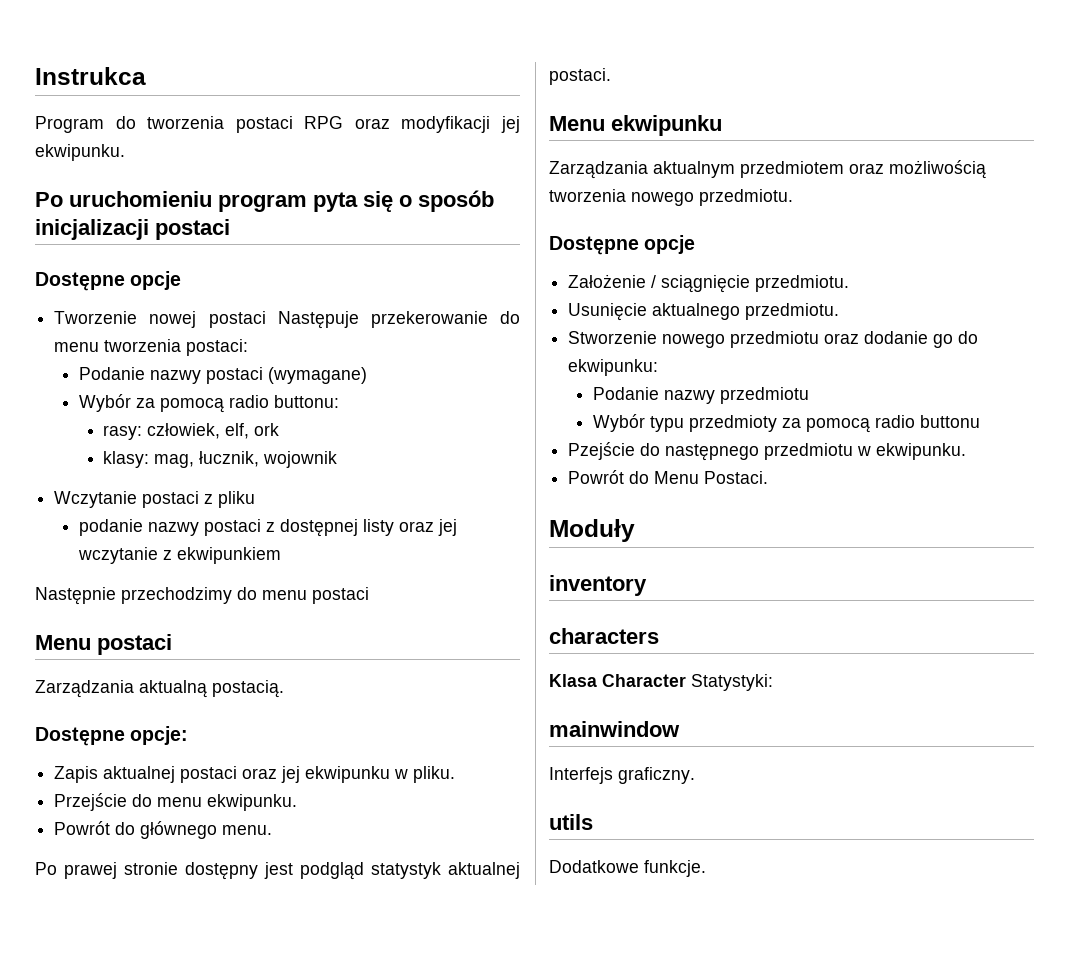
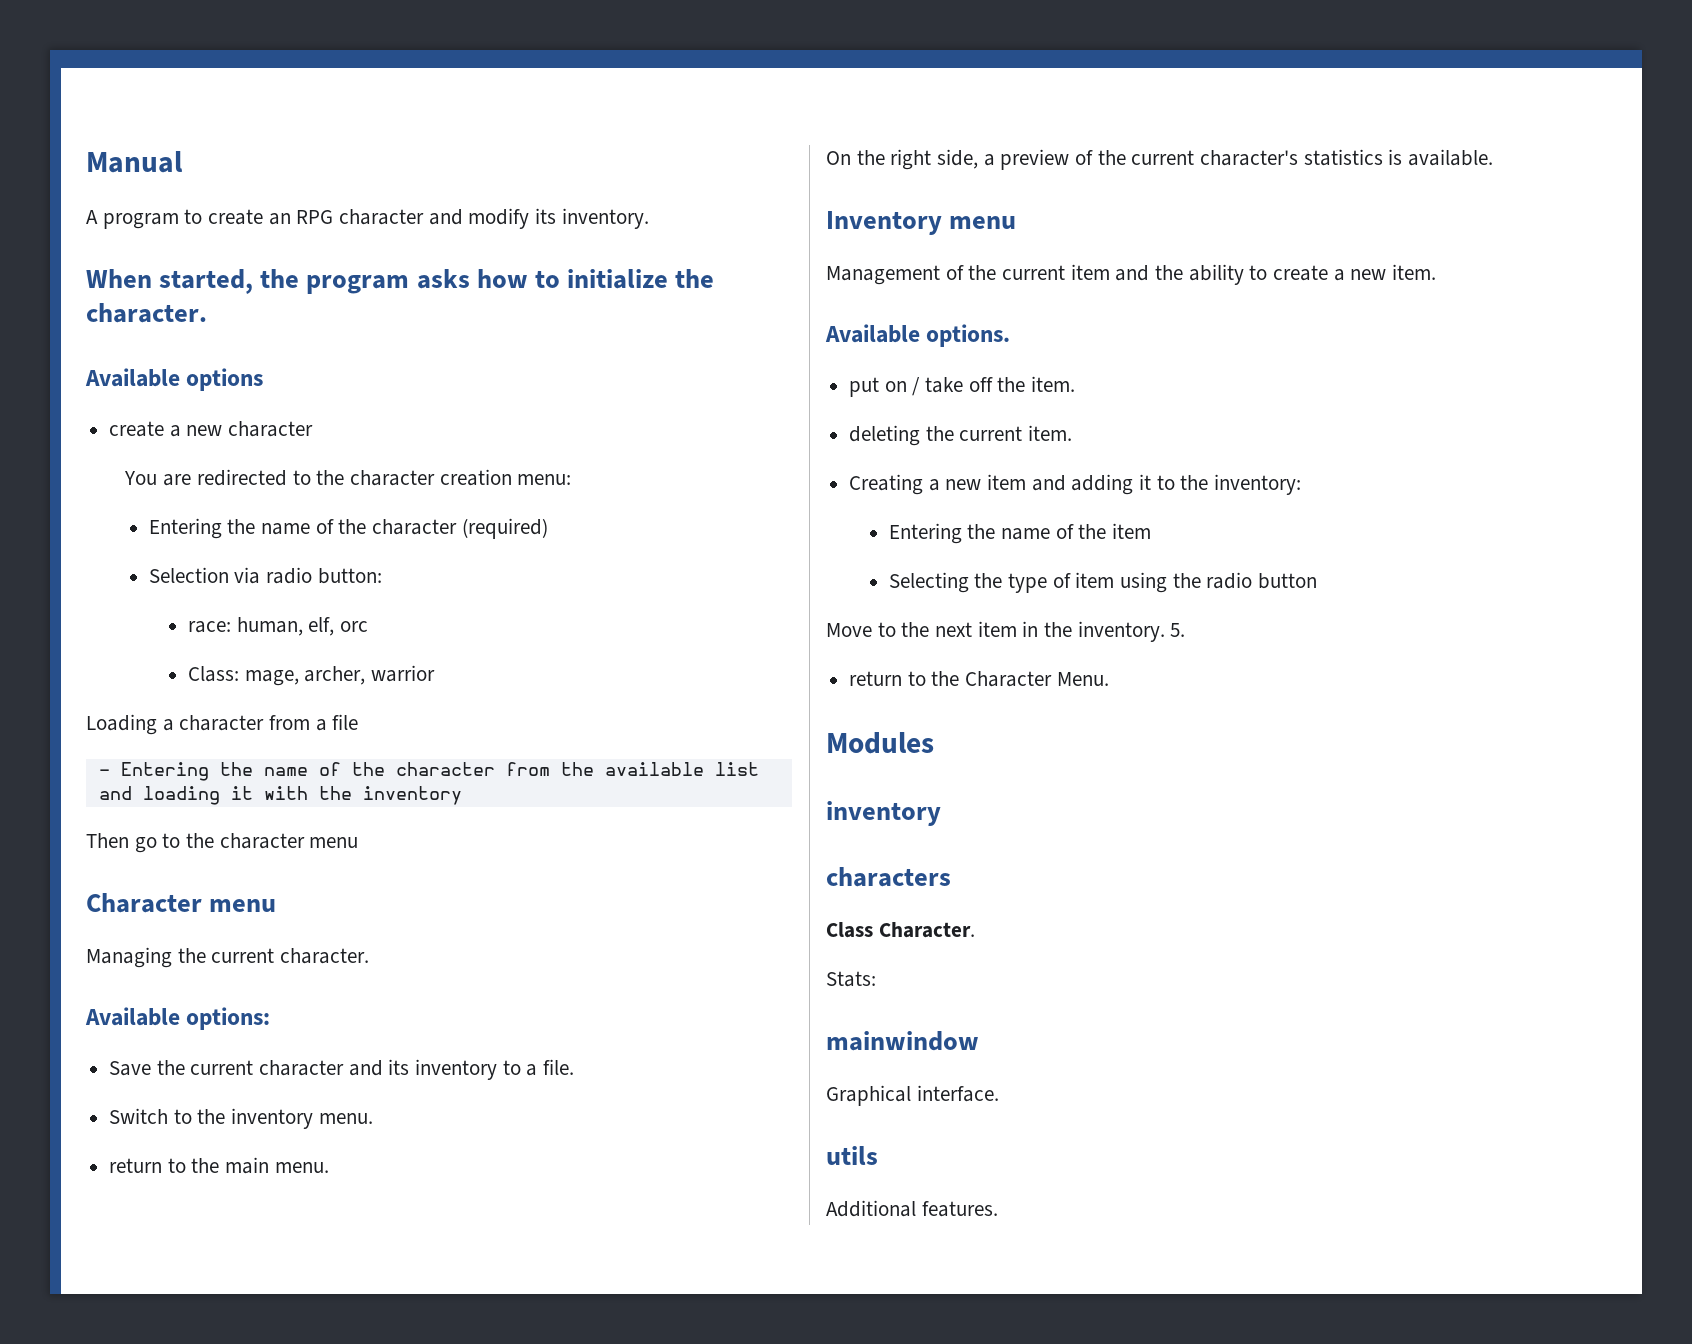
- Instrukca
- Program do tworzenia postaci RPG oraz modyfikacji jej ekwipunku.
- Po uruchomieniu program pyta się o sposób inicjalizacji postaci
- Dostępne opcje
- Tworzenie nowej postaci Następuje przekerowanie do menu tworzenia postaci:
- Podanie nazwy postaci (wymagane)
- Wybór za pomocą radio buttonu:
- rasy: człowiek, elf, ork
- klasy: mag, łucznik, wojownik
- Wczytanie postaci z pliku
- podanie nazwy postaci z dostępnej listy oraz jej wczytanie z ekwipunkiem
- Następnie przechodzimy do menu postaci
- Menu postaci
- Zarządzania aktualną postacią.
- Dostępne opcje:
- Zapis aktualnej postaci oraz jej ekwipunku w pliku.
- Przejście do menu ekwipunku.
- Powrót do głównego menu.
- Po prawej stronie dostępny jest podgląd statystyk aktualnej postaci.
- Menu ekwipunku
- Zarządzania aktualnym przedmiotem oraz możliwością tworzenia nowego przedmiotu.
- Dostępne opcje
- Założenie / sciągnięcie przedmiotu.
- Usunięcie aktualnego przedmiotu.
- Stworzenie nowego przedmiotu oraz dodanie go do ekwipunku:
- Podanie nazwy przedmiotu
- Wybór typu przedmioty za pomocą radio buttonu
- Pzejście do następnego przedmiotu w ekwipunku.
- Powrót do Menu Postaci.
- Moduły
+ Manual
+ A program to create an RPG character and modify its inventory.
+ When started, the program asks how to initialize the character.
+ Available options
+ create a new character
+ You are redirected to the character creation menu:
+ Entering the name of the character (required)
+ Selection via radio button:
+ race: human, elf, orc
+ Class: mage, archer, warrior
+ Loading a character from a file
+ - Entering the name of the character from the available list and loading it with the inventory
+ Then go to the character menu
+ Character menu
+ Managing the current character.
+ Available options:
+ Save the current character and its inventory to a file.
+ Switch to the inventory menu.
+ return to the main menu.
+ On the right side, a preview of the current character's statistics is available.
+ Inventory menu
+ Management of the current item and the ability to create a new item.
+ Available options.
+ put on / take off the item.
+ deleting the current item.
+ Creating a new item and adding it to the inventory:
+ Entering the name of the item
+ Selecting the type of item using the radio button
+ Move to the next item in the inventory. 5.
+ return to the Character Menu.
+ Modules
- Klasa Character Statystyki:
+ Class Character.
+ Stats:
- Interfejs graficzny.
+ Graphical interface.
- Dodatkowe funkcje.
+ Additional features.

